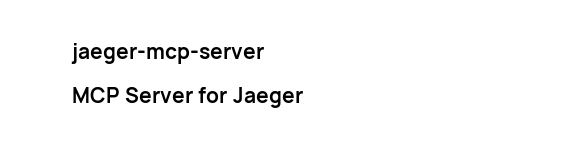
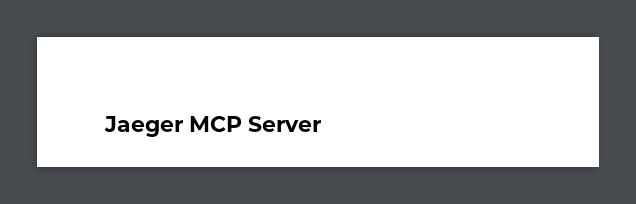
- jaeger-mcp-server
- MCP Server for Jaeger
+ Jaeger MCP Server

